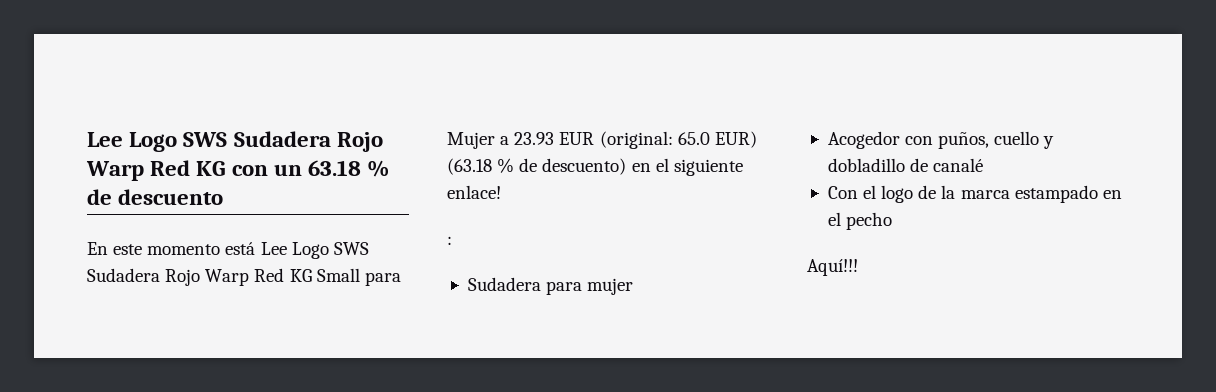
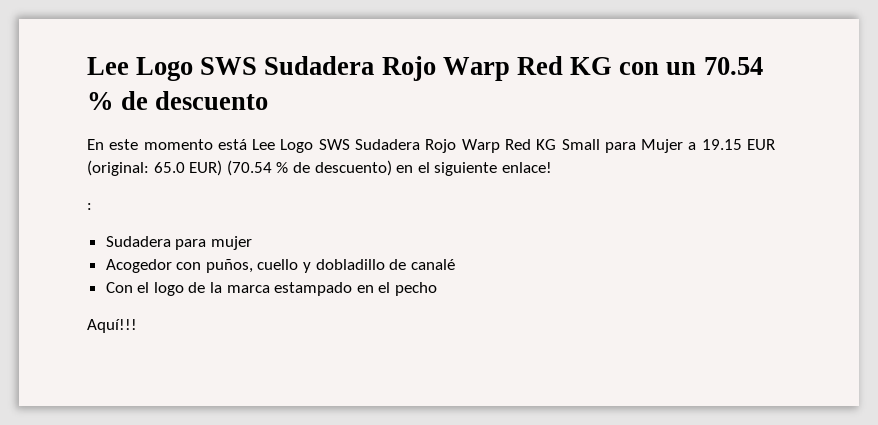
- Lee Logo SWS Sudadera Rojo Warp Red KG con un 63.18 % de descuento
+ Lee Logo SWS Sudadera Rojo Warp Red KG con un 70.54 % de descuento
- En este momento está Lee Logo SWS Sudadera Rojo Warp Red KG Small para Mujer a 23.93 EUR (original: 65.0 EUR) (63.18 % de descuento) en el siguiente enlace!
+ En este momento está Lee Logo SWS Sudadera Rojo Warp Red KG Small para Mujer a 19.15 EUR (original: 65.0 EUR) (70.54 % de descuento) en el siguiente enlace!

